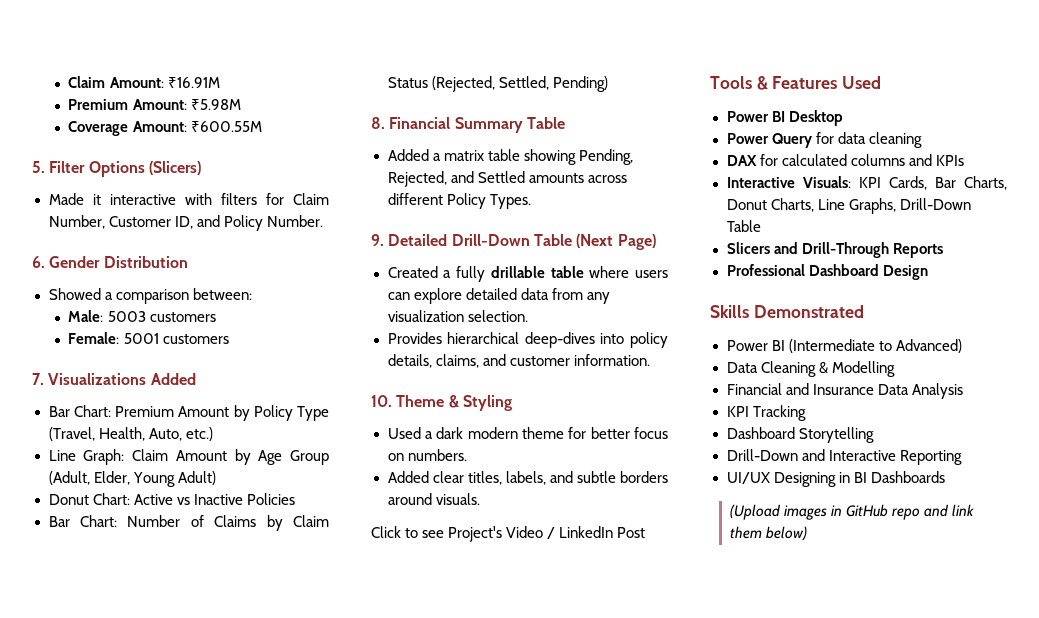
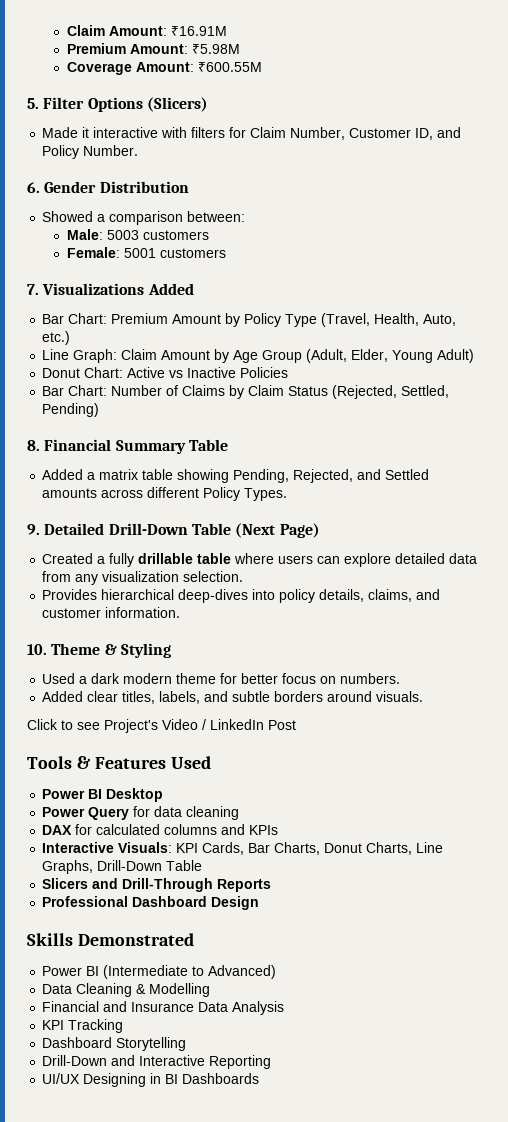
- (Upload images in GitHub repo and link them below)

